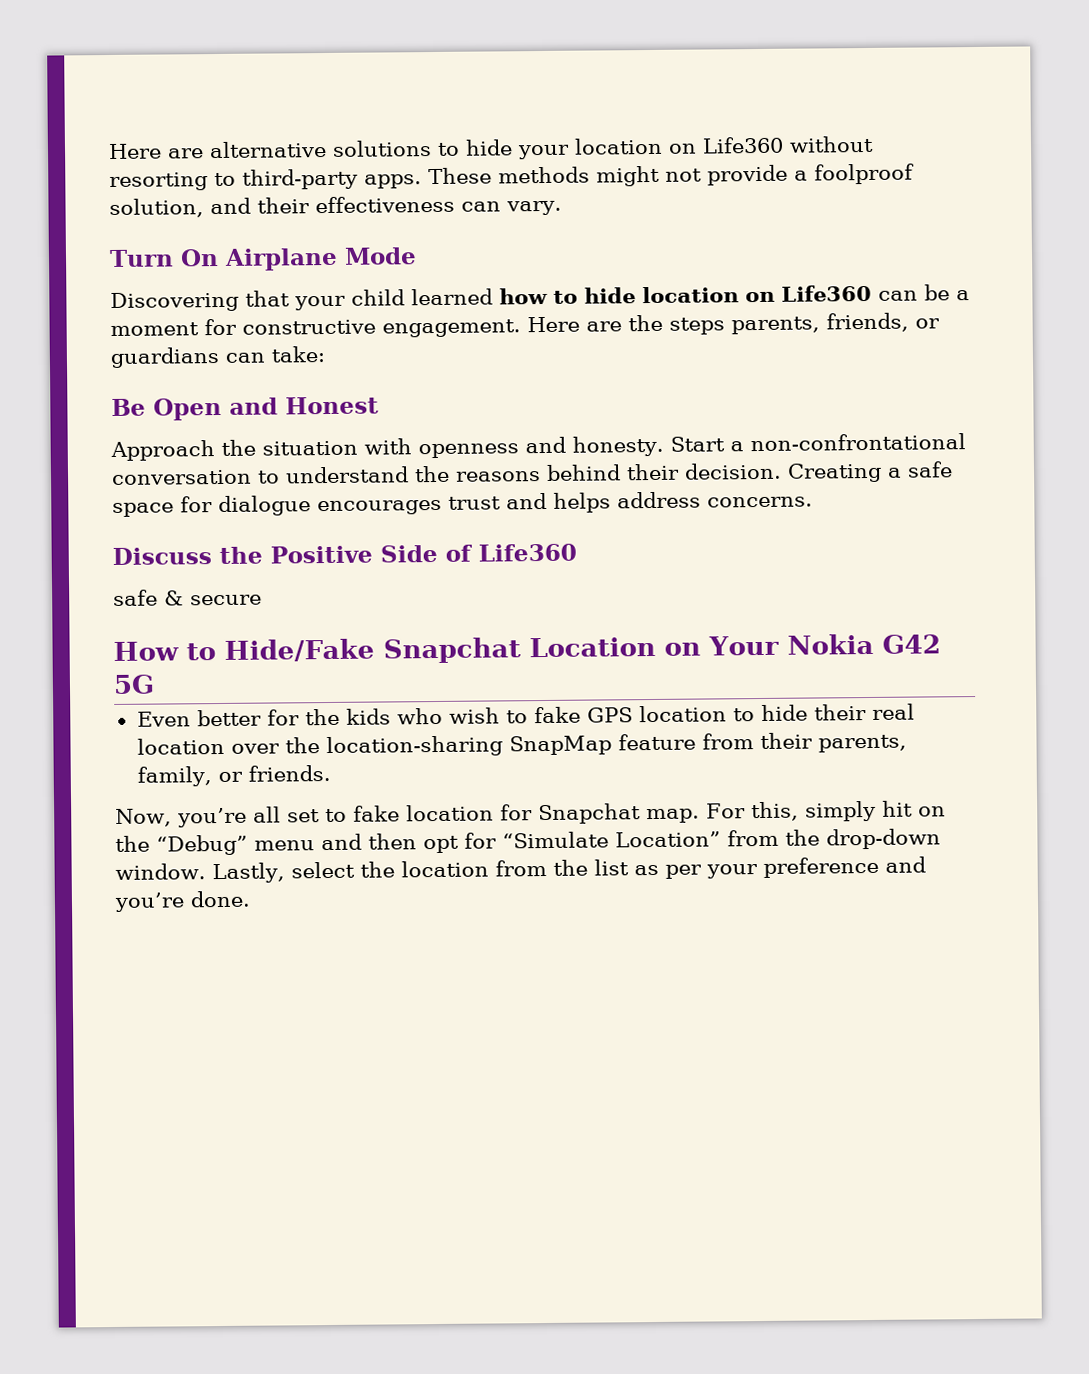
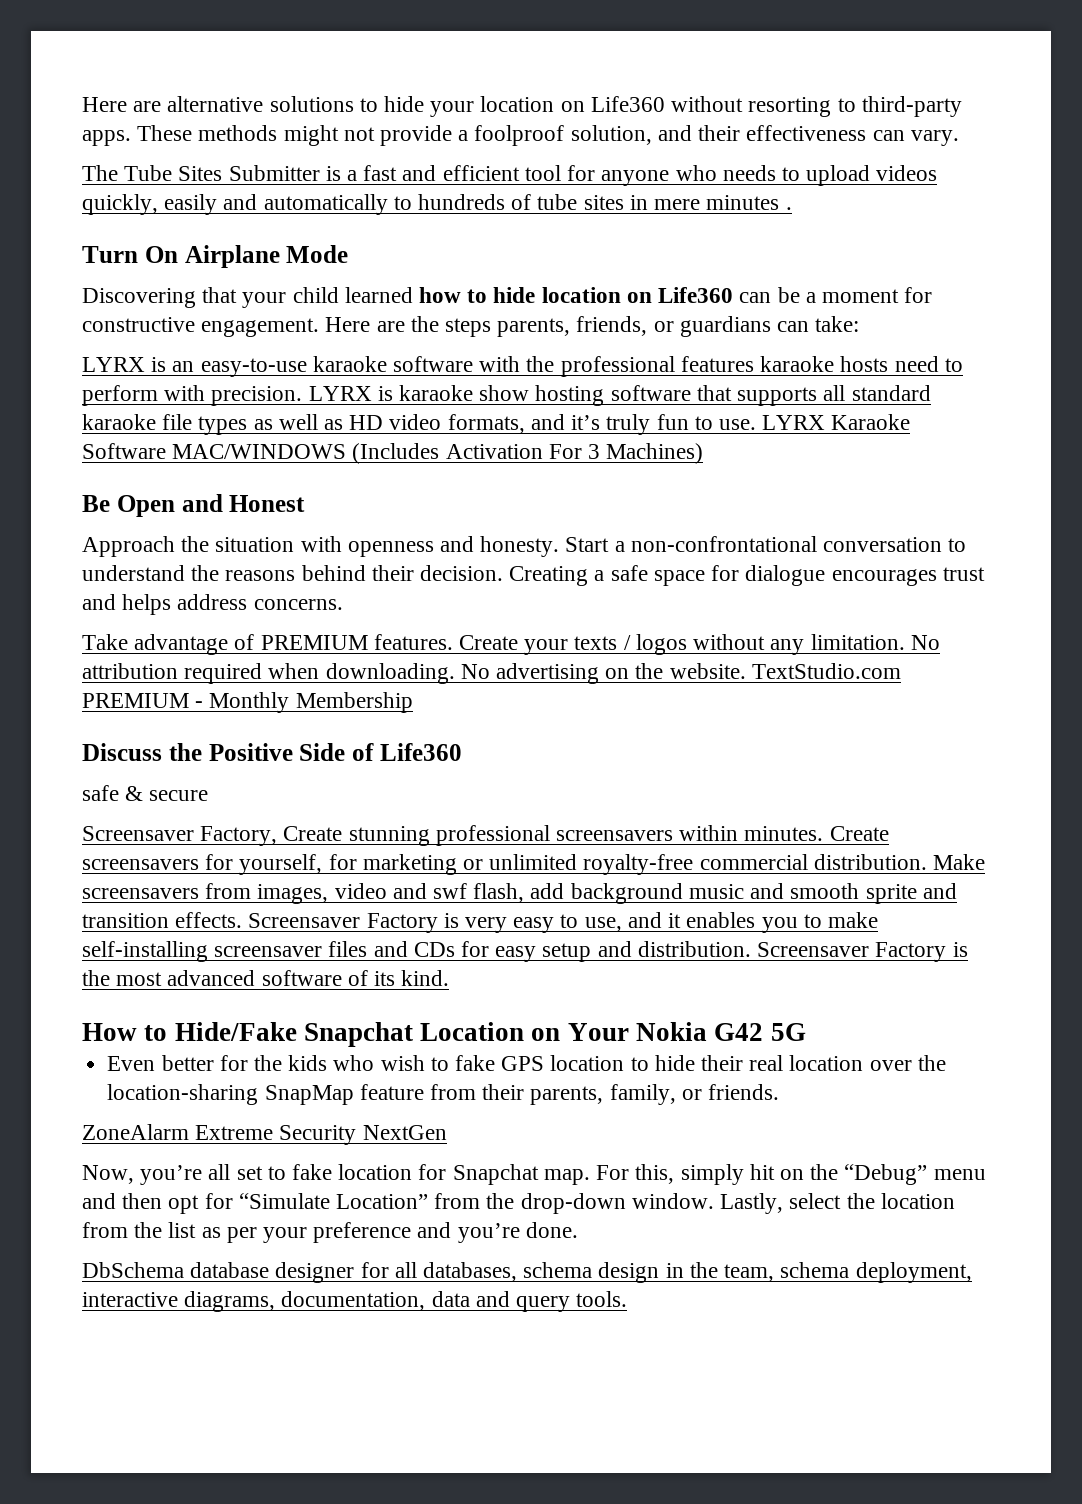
+ The Tube Sites Submitter is a fast and efficient tool for anyone who needs to upload videos quickly, easily and automatically to hundreds of tube sites in mere minutes .
+ LYRX is an easy-to-use karaoke software with the professional features karaoke hosts need to perform with precision. LYRX is karaoke show hosting software that supports all standard karaoke file types as well as HD video formats, and it’s truly fun to use. LYRX Karaoke Software MAC/WINDOWS (Includes Activation For 3 Machines)
+ Take advantage of PREMIUM features. Create your texts / logos without any limitation. No attribution required when downloading. No advertising on the website. TextStudio.com PREMIUM - Monthly Membership
+ Screensaver Factory, Create stunning professional screensavers within minutes. Create screensavers for yourself, for marketing or unlimited royalty-free commercial distribution. Make screensavers from images, video and swf flash, add background music and smooth sprite and transition effects. Screensaver Factory is very easy to use, and it enables you to make self-installing screensaver files and CDs for easy setup and distribution. Screensaver Factory is the most advanced software of its kind.
+ ZoneAlarm Extreme Security NextGen
+ DbSchema database designer for all databases, schema design in the team, schema deployment, interactive diagrams, documentation, data and query tools.

